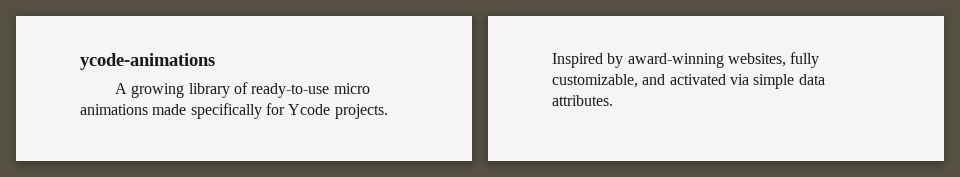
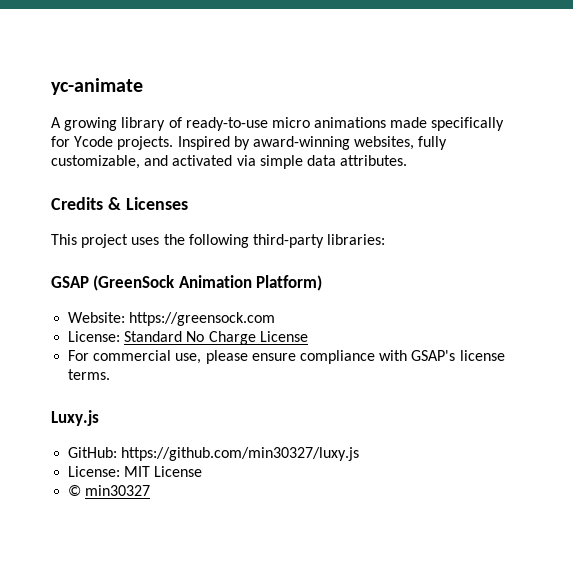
- ycode-animations
+ yc-animate
+ Credits & Licenses
+ This project uses the following third-party libraries:
+ GSAP (GreenSock Animation Platform)
+ Website: https://greensock.com
+ License: Standard No Charge License
+ For commercial use, please ensure compliance with GSAP's license terms.
+ Luxy.js
+ GitHub: https://github.com/min30327/luxy.js
+ License: MIT License
+ © min30327

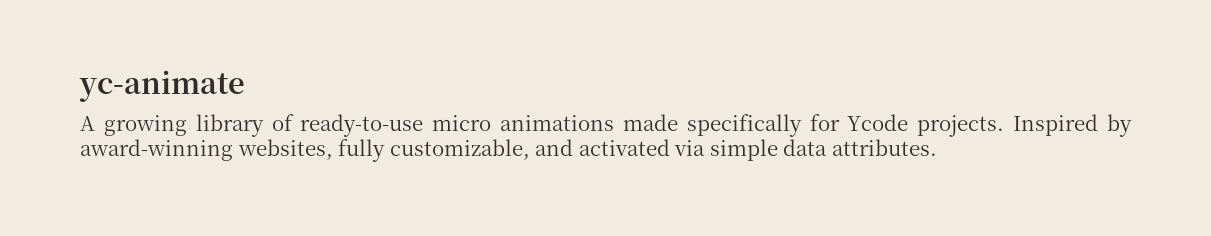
- Credits & Licenses
- This project uses the following third-party libraries:
- GSAP (GreenSock Animation Platform)
- Website: https://greensock.com
- License: Standard No Charge License
- For commercial use, please ensure compliance with GSAP's license terms.
- Luxy.js
- GitHub: https://github.com/min30327/luxy.js
- License: MIT License
- © min30327

